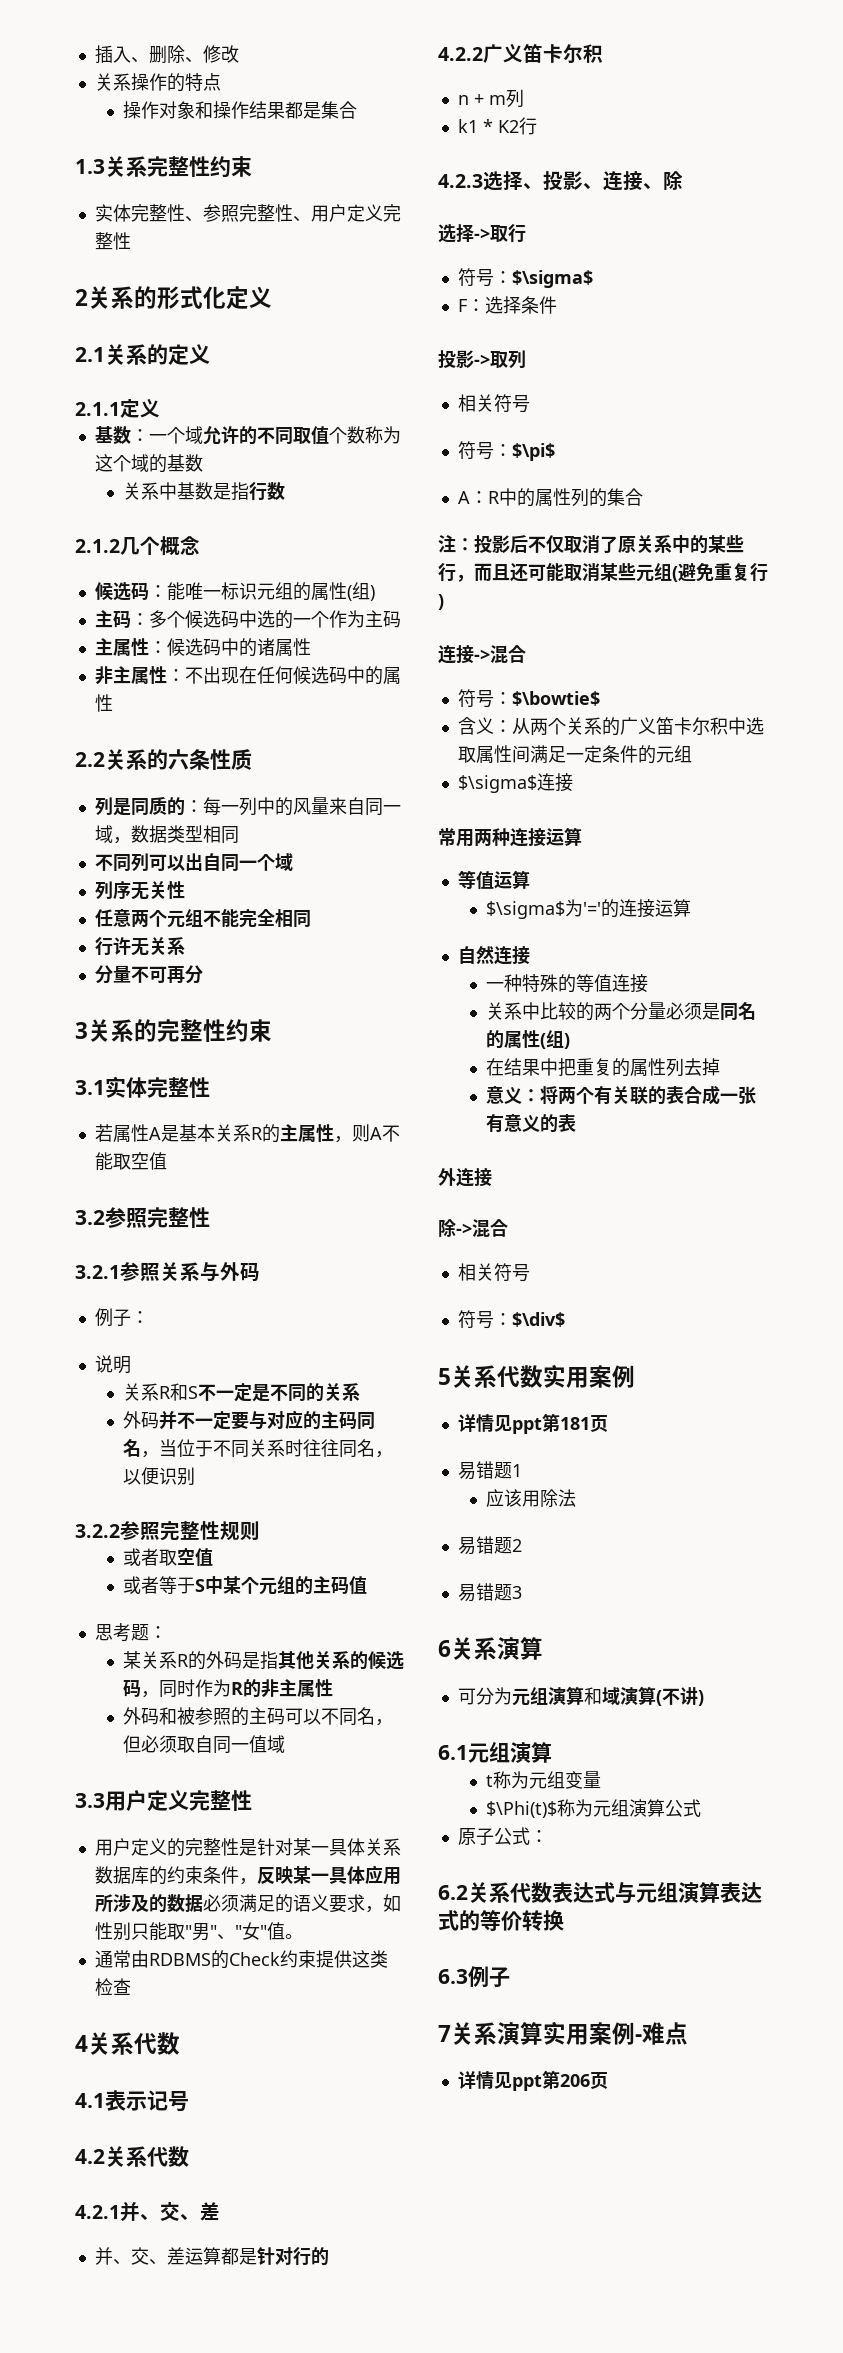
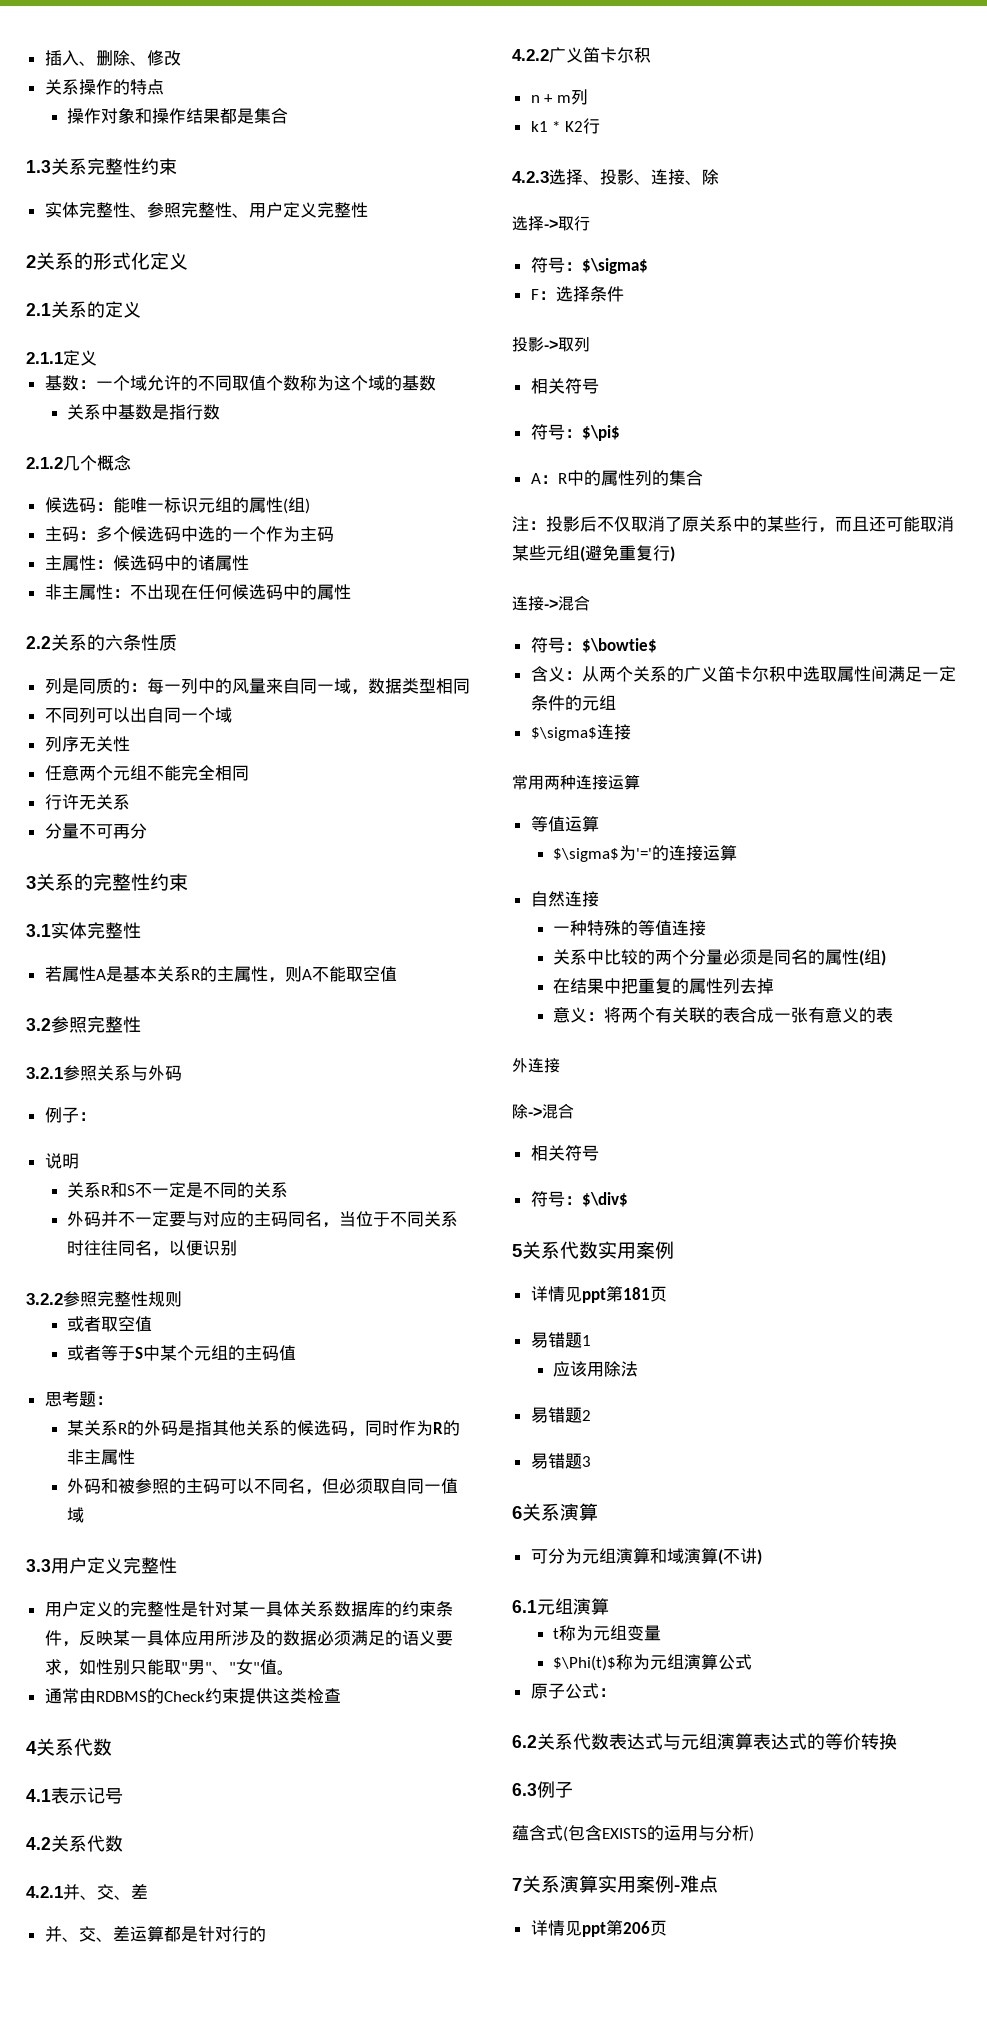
+ 蕴含式(包含EXISTS的运用与分析)

